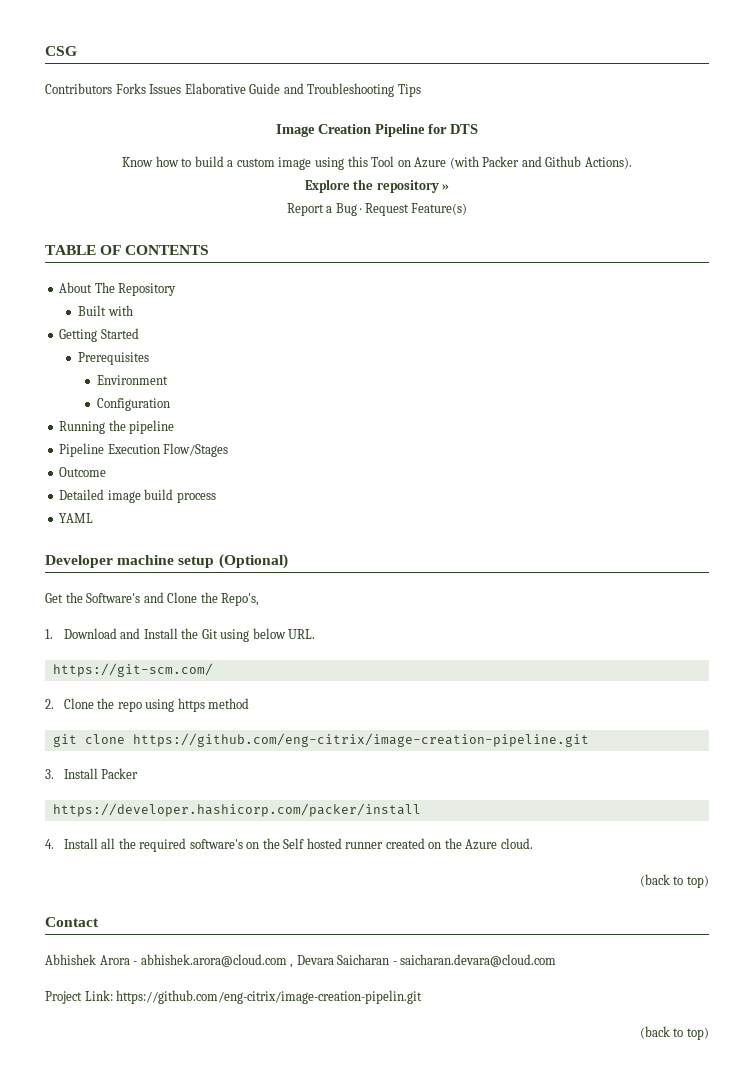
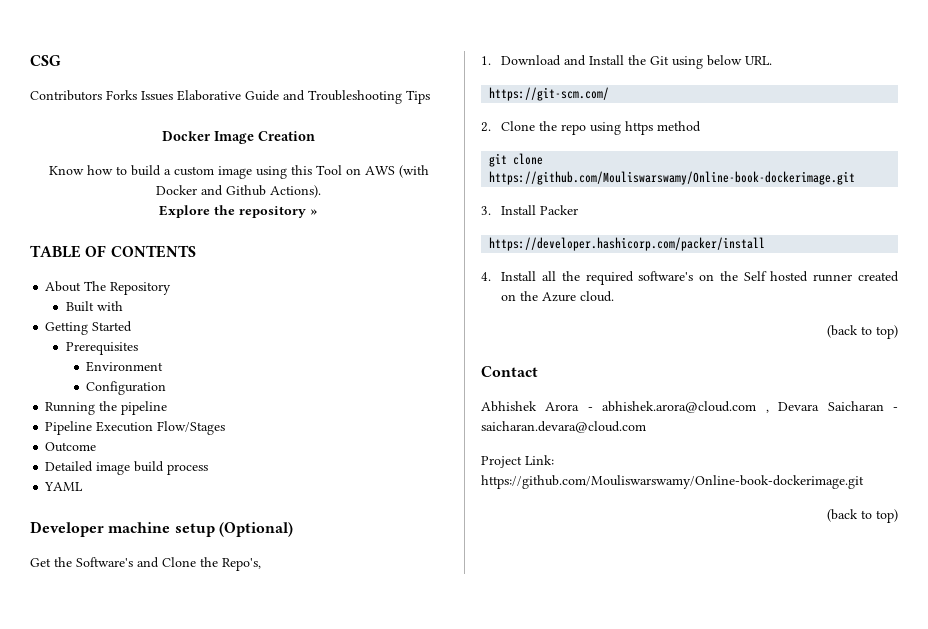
- Image Creation Pipeline for DTS
+ Docker Image Creation
- Know how to build a custom image using this Tool on Azure (with Packer and Github Actions).
+ Know how to build a custom image using this Tool on AWS (with Docker and Github Actions).
- Report a Bug · Request Feature(s)
- git clone https://github.com/eng-citrix/image-creation-pipeline.git
+ git clone https://github.com/Mouliswarswamy/Online-book-dockerimage.git
- Project Link: https://github.com/eng-citrix/image-creation-pipelin.git
+ Project Link: https://github.com/Mouliswarswamy/Online-book-dockerimage.git

